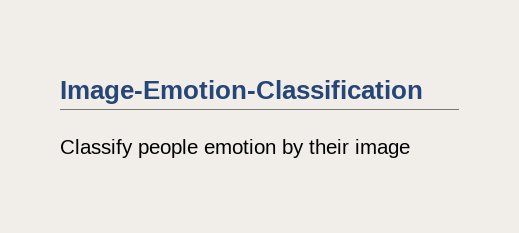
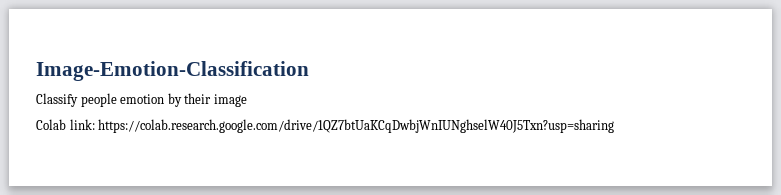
+ Colab link: https://colab.research.google.com/drive/1QZ7btUaKCqDwbjWnIUNghselW40J5Txn?usp=sharing

